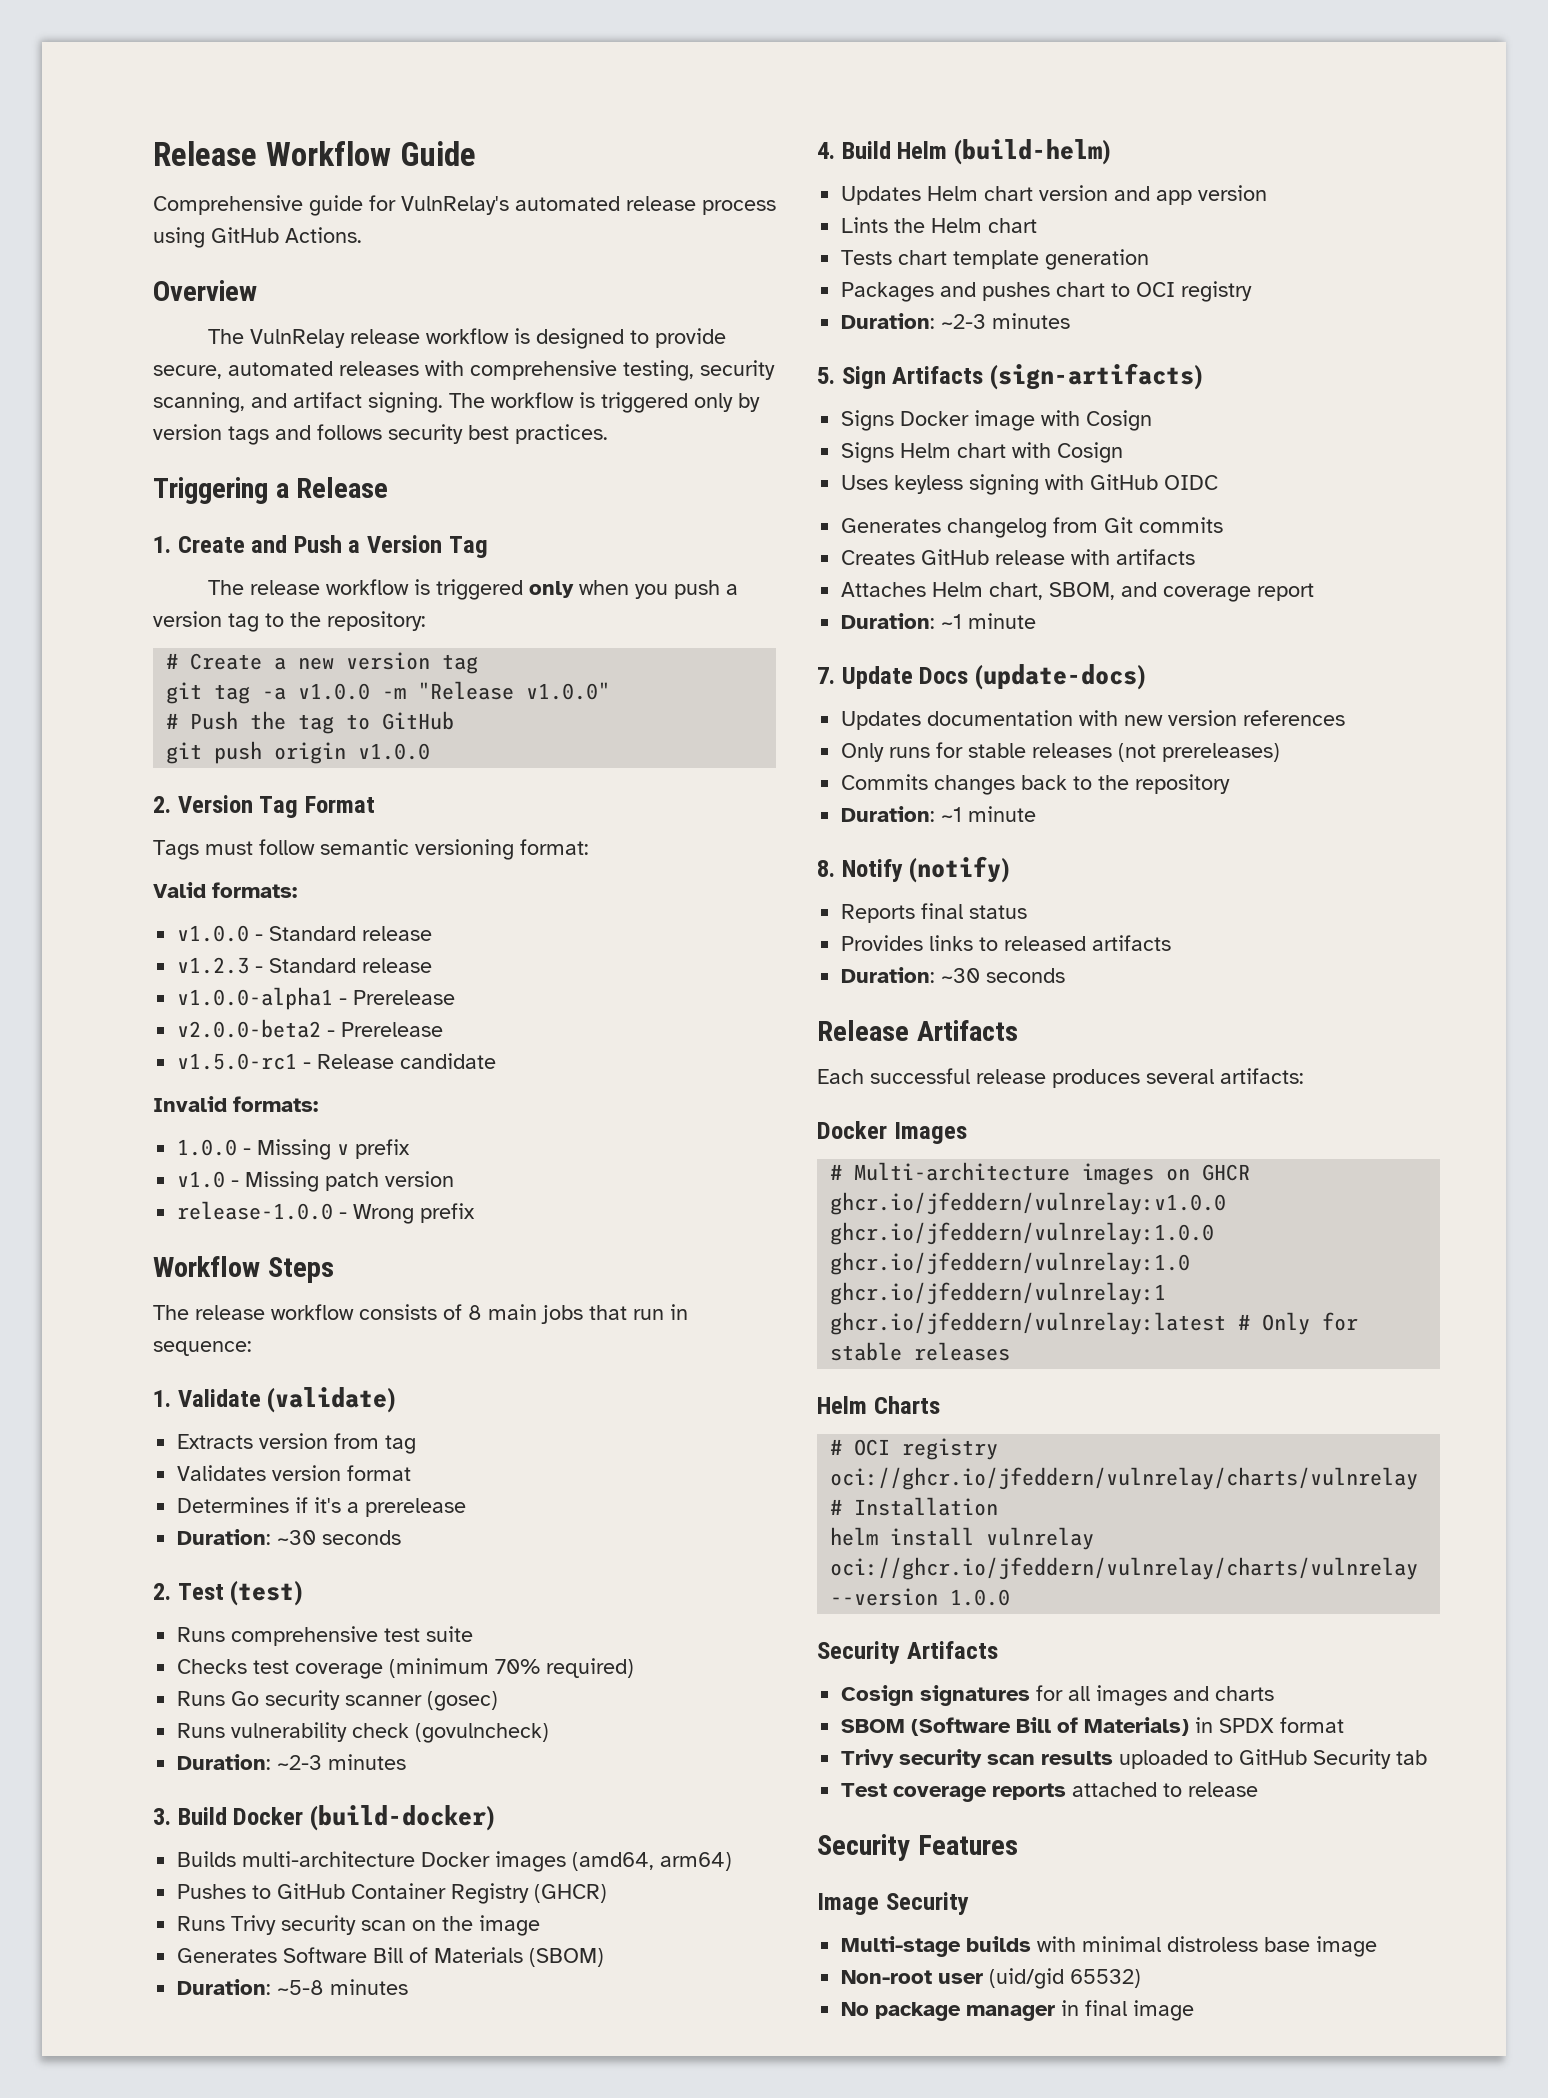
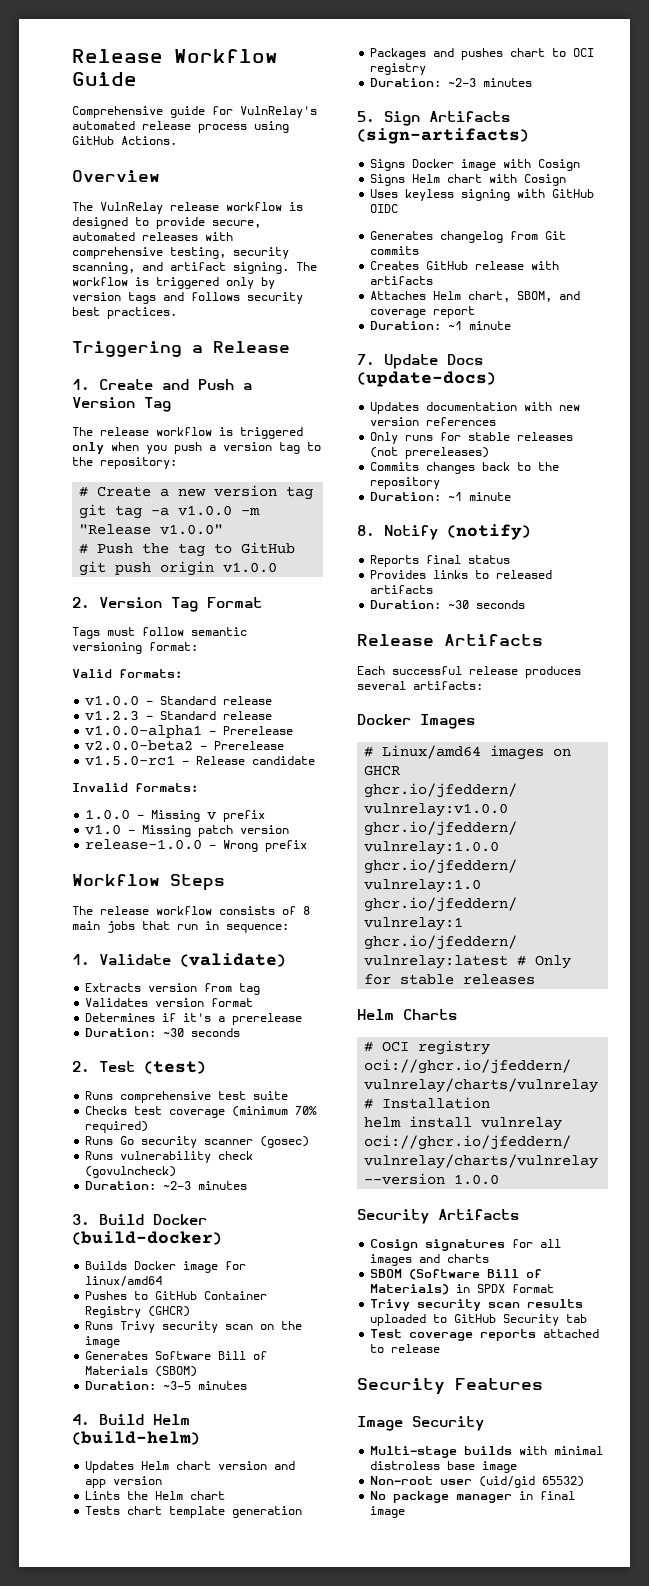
- Builds multi-architecture Docker images (amd64, arm64)
+ Builds Docker image for linux/amd64
- Duration: ~5-8 minutes
+ Duration: ~3-5 minutes
- # Multi-architecture images on GHCR
+ # Linux/amd64 images on GHCR

